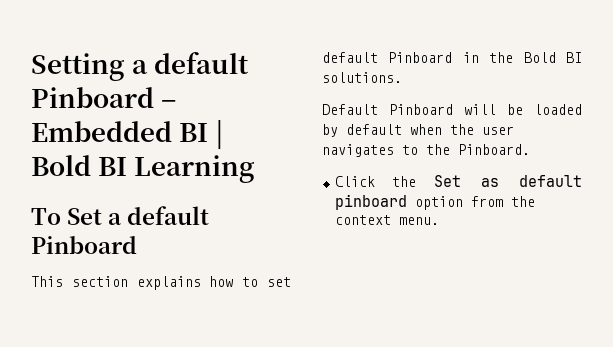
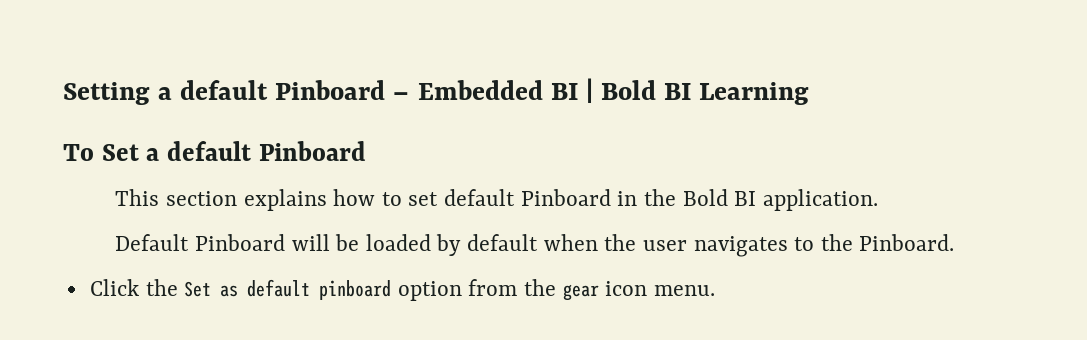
- This section explains how to set default Pinboard in the Bold BI solutions.
+ This section explains how to set default Pinboard in the Bold BI application.
- Click the Set as default pinboard option from the context menu.
+ Click the Set as default pinboard option from the gear icon menu.

